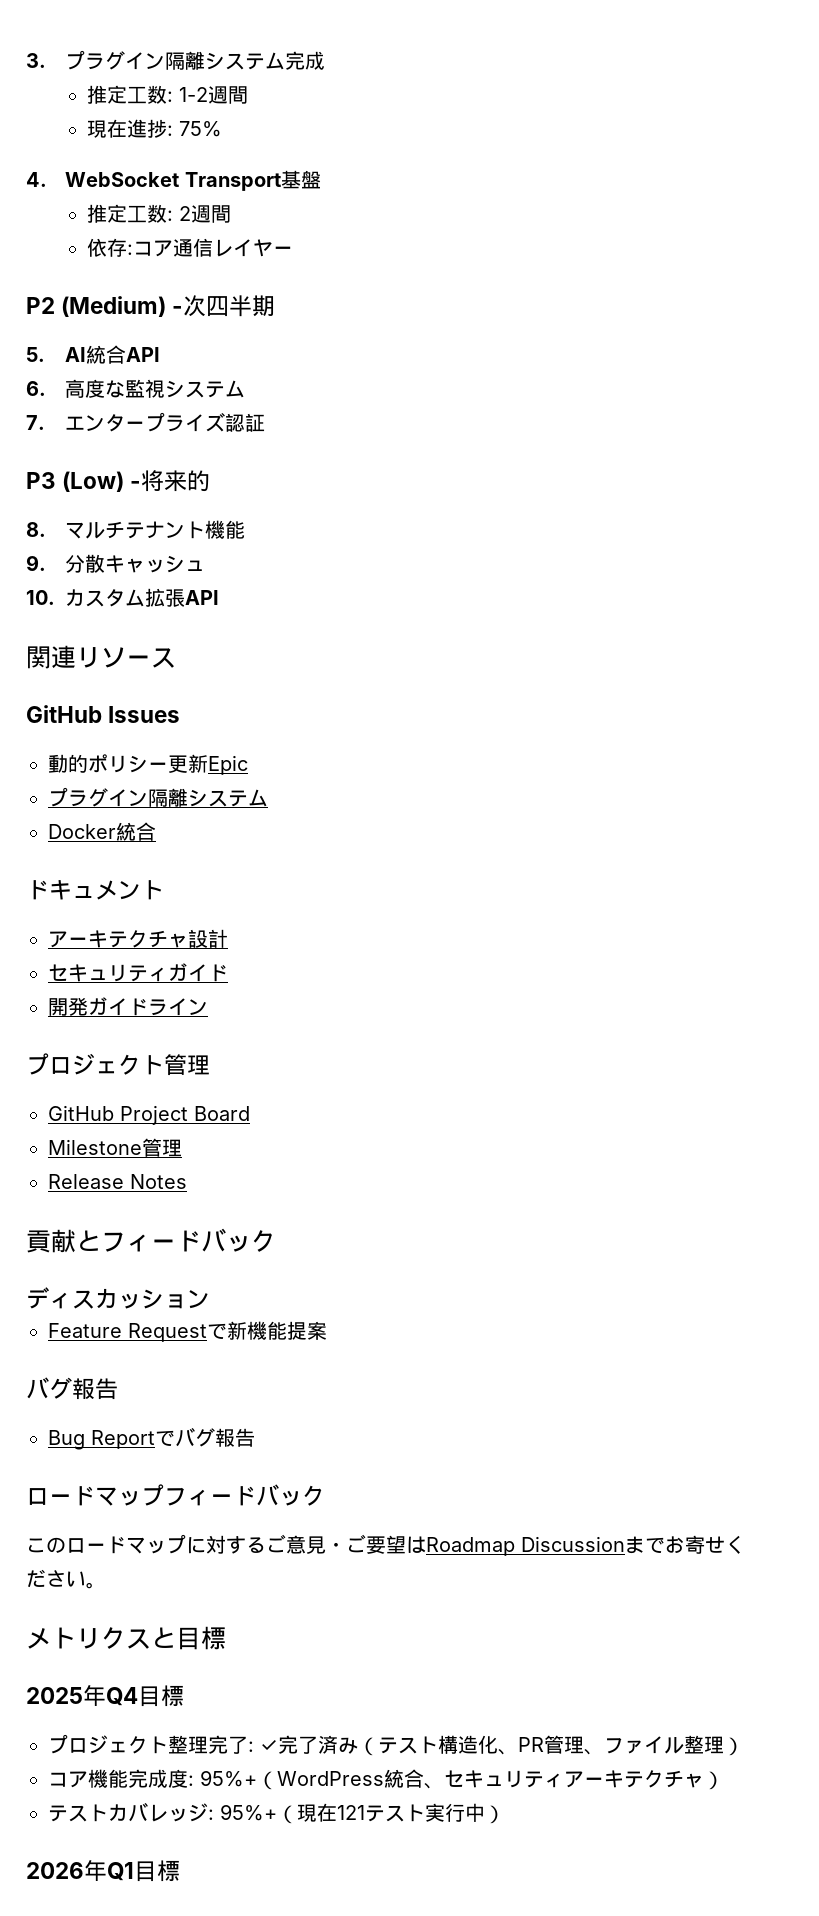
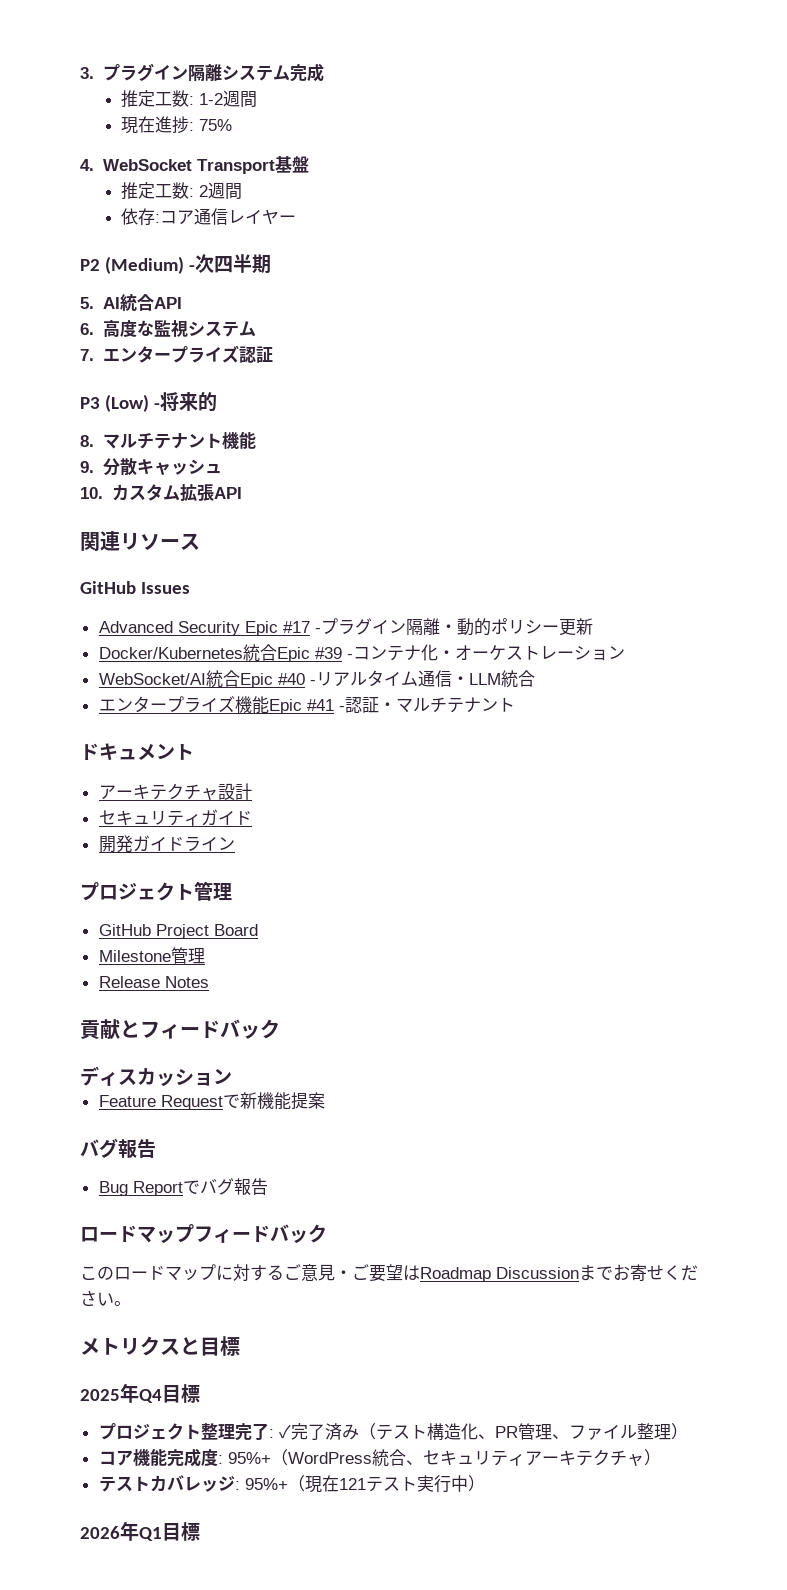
- 動的ポリシー更新Epic
- プラグイン隔離システム
- Docker統合
+ Advanced Security Epic #17 -プラグイン隔離・動的ポリシー更新
+ Docker/Kubernetes統合Epic #39 -コンテナ化・オーケストレーション
+ WebSocket/AI統合Epic #40 -リアルタイム通信・LLM統合
+ エンタープライズ機能Epic #41 -認証・マルチテナント

